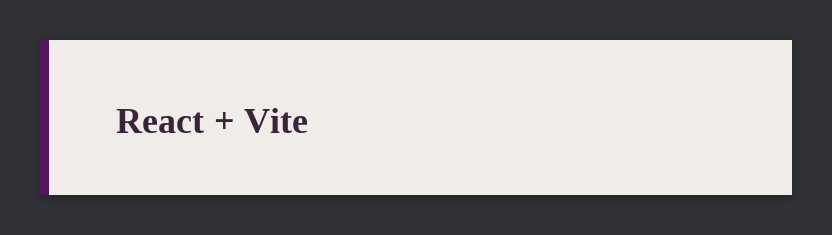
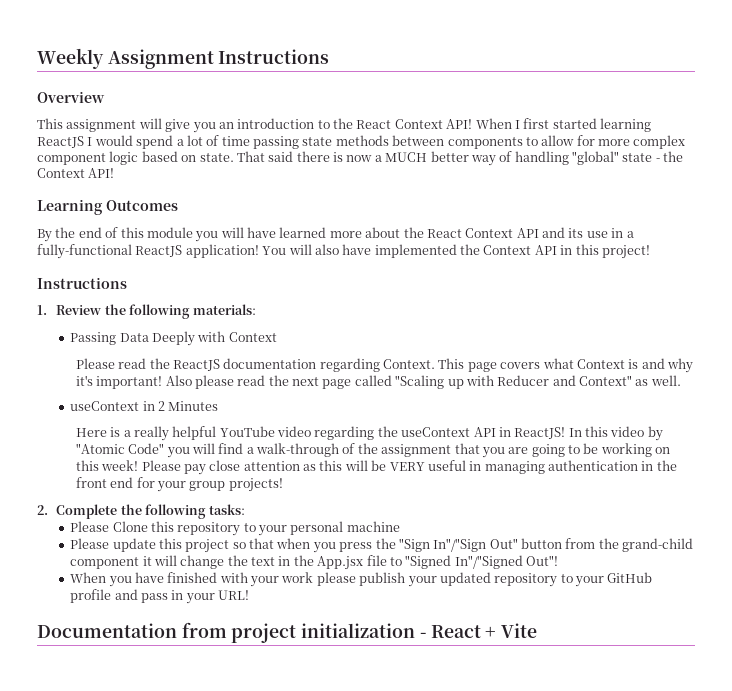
- React + Vite
+ Weekly Assignment Instructions
+ Overview
+ This assignment will give you an introduction to the React Context API! When I first started learning ReactJS I would spend a lot of time passing state methods between components to allow for more complex component logic based on state. That said there is now a MUCH better way of handling "global" state - the Context API!
+ Learning Outcomes
+ By the end of this module you will have learned more about the React Context API and its use in a fully-functional ReactJS application! You will also have implemented the Context API in this project!
+ Instructions
+ 1. Review the following materials:
+ Passing Data Deeply with Context
+ Please read the ReactJS documentation regarding Context. This page covers what Context is and why it's important! Also please read the next page called "Scaling up with Reducer and Context" as well.
+ useContext in 2 Minutes
+ Here is a really helpful YouTube video regarding the useContext API in ReactJS! In this video by "Atomic Code" you will find a walk-through of the assignment that you are going to be working on this week! Please pay close attention as this will be VERY useful in managing authentication in the front end for your group projects!
+ 2. Complete the following tasks:
+ Please Clone this repository to your personal machine
+ Please update this project so that when you press the "Sign In"/"Sign Out" button from the grand-child component it will change the text in the App.jsx file to "Signed In"/"Signed Out"!
+ When you have finished with your work please publish your updated repository to your GitHub profile and pass in your URL!
+ Documentation from project initialization - React + Vite

